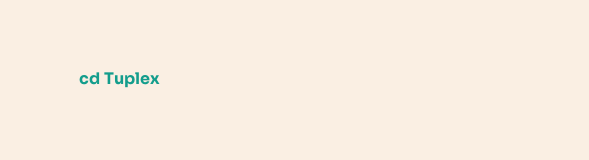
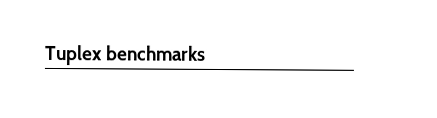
- cd Tuplex
+ Tuplex benchmarks

